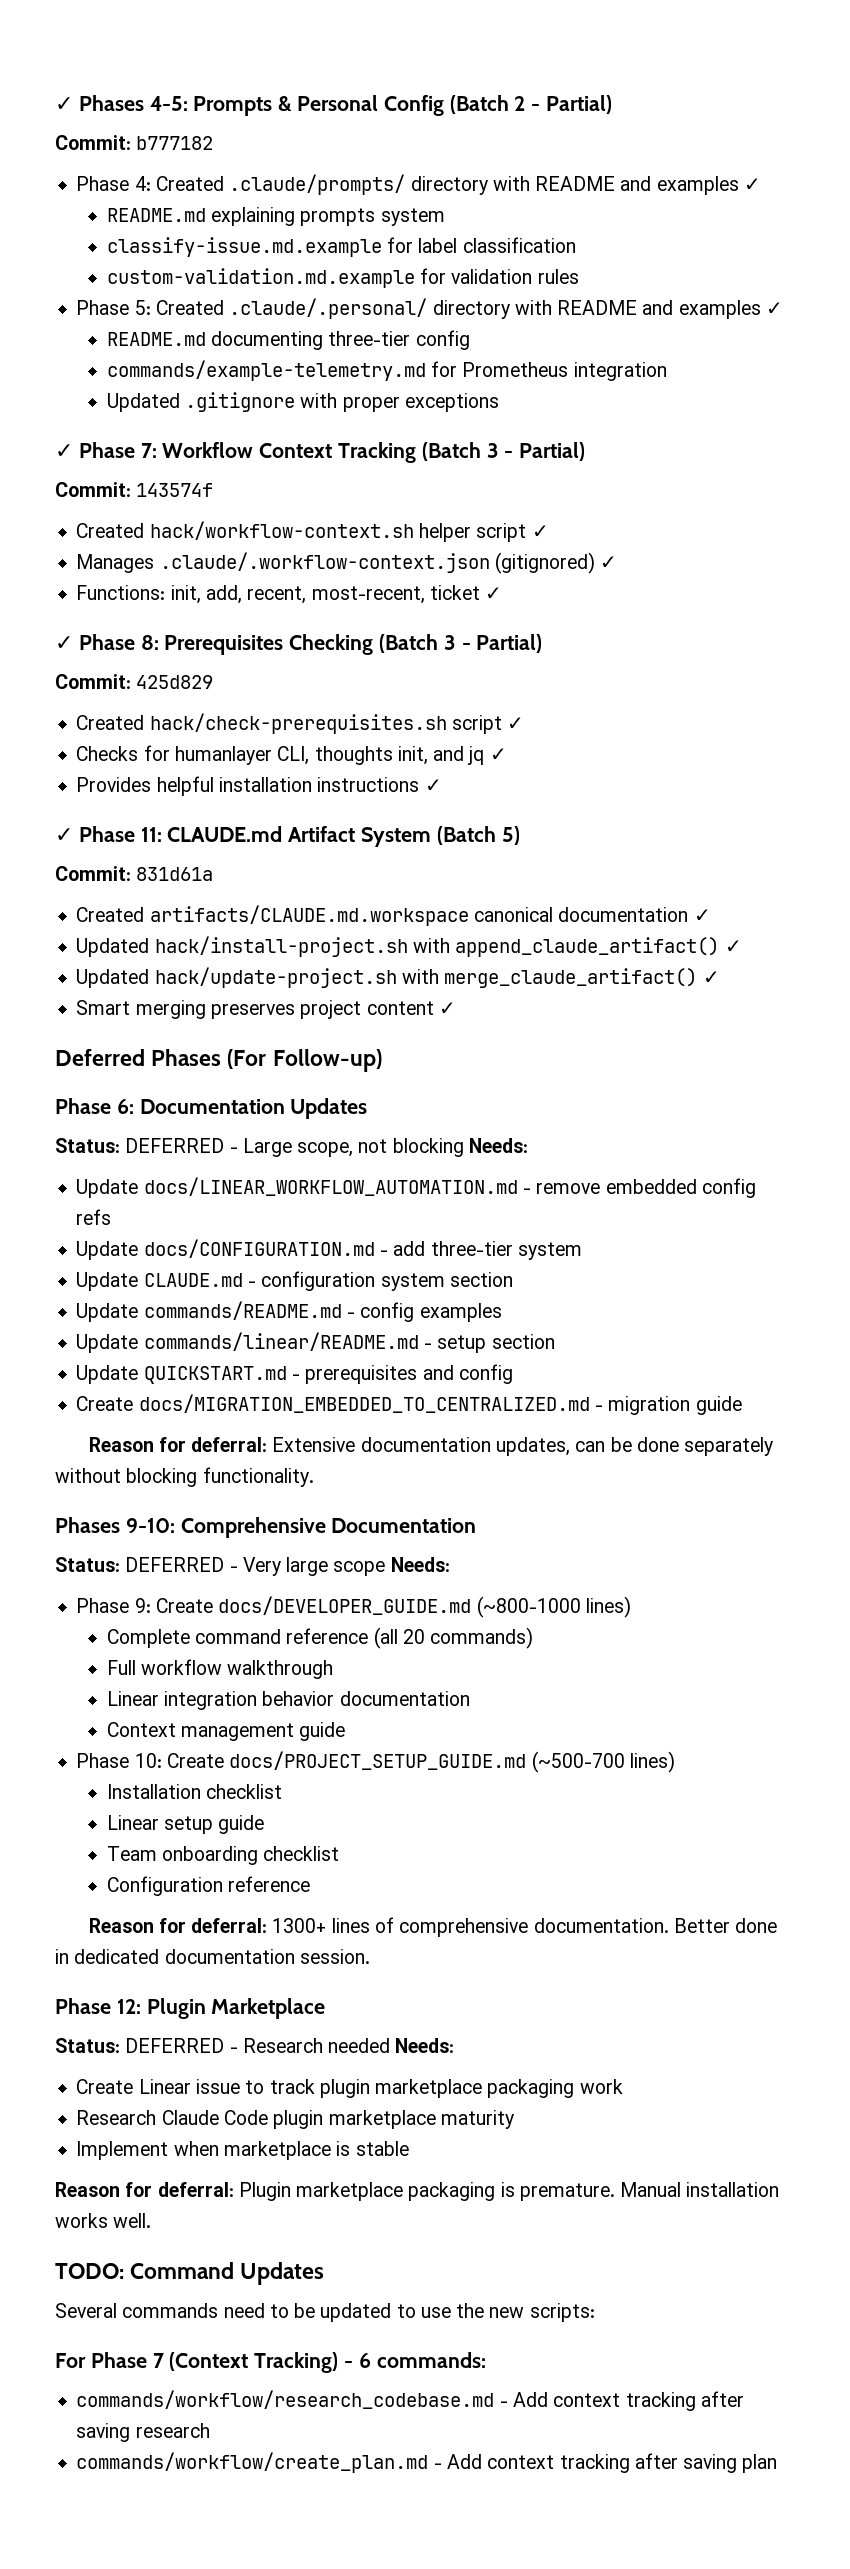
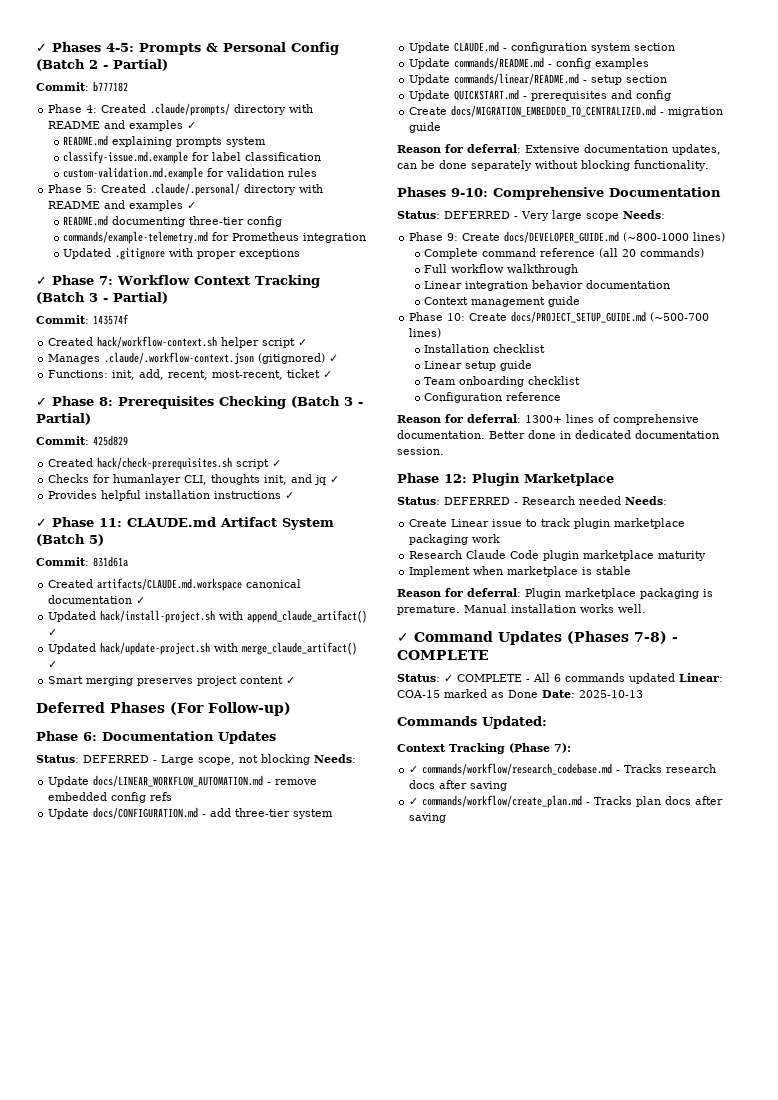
- TODO: Command Updates
- Several commands need to be updated to use the new scripts:
- For Phase 7 (Context Tracking) - 6 commands:
- commands/workflow/research_codebase.md - Add context tracking after saving research
- commands/workflow/create_plan.md - Add context tracking after saving plan
+ ✓ Command Updates (Phases 7-8) - COMPLETE
+ Status: ✓ COMPLETE - All 6 commands updated Linear: COA-15 marked as Done Date: 2025-10-13
+ Commands Updated:
+ Context Tracking (Phase 7):
+ ✓ commands/workflow/research_codebase.md - Tracks research docs after saving
+ ✓ commands/workflow/create_plan.md - Tracks plan docs after saving

